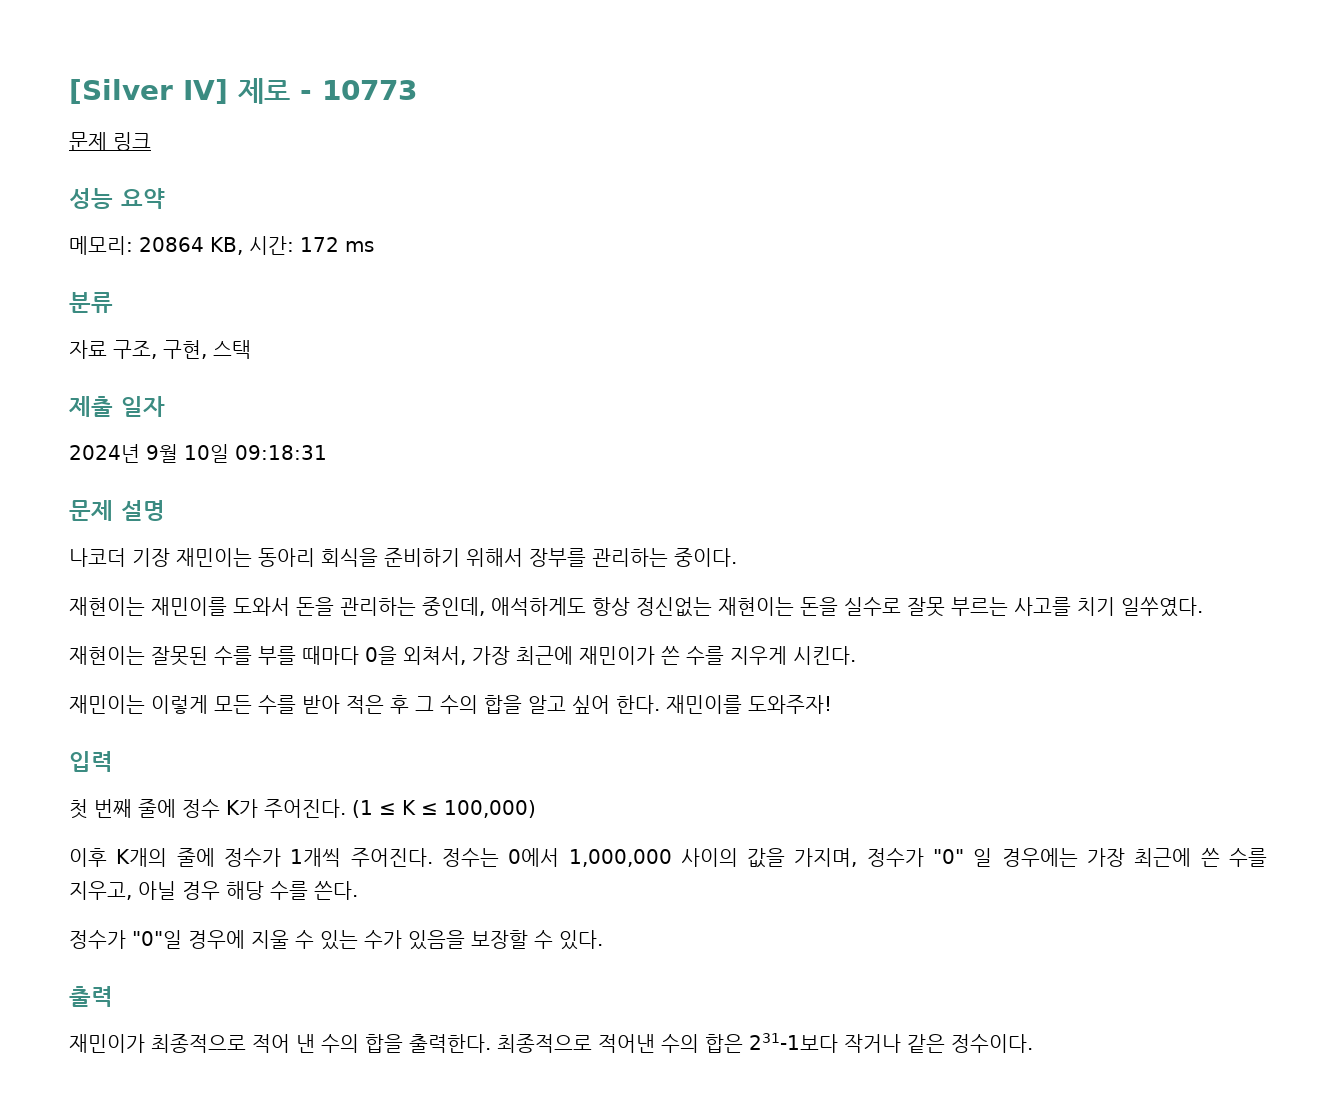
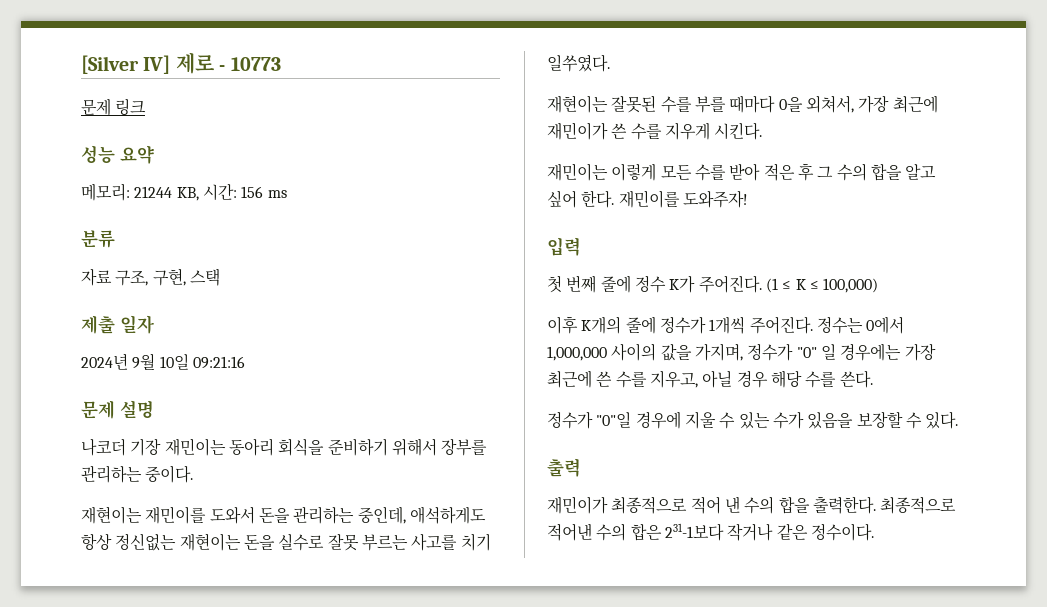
- 메모리: 20864 KB, 시간: 172 ms
+ 메모리: 21244 KB, 시간: 156 ms
- 2024년 9월 10일 09:18:31
+ 2024년 9월 10일 09:21:16

